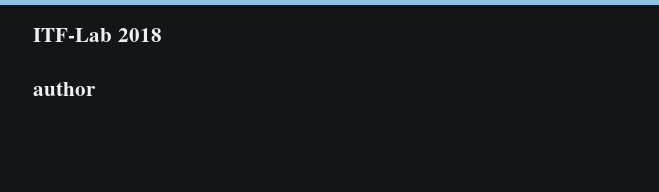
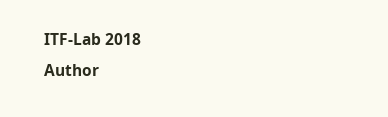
- author
+ Author

